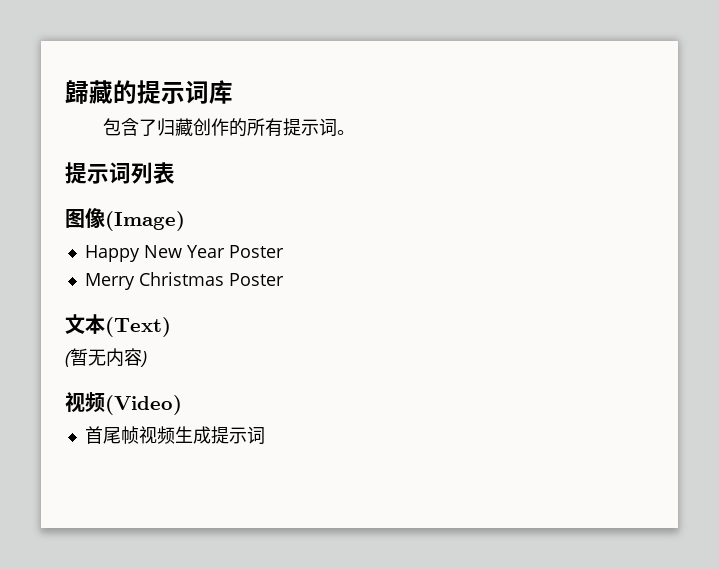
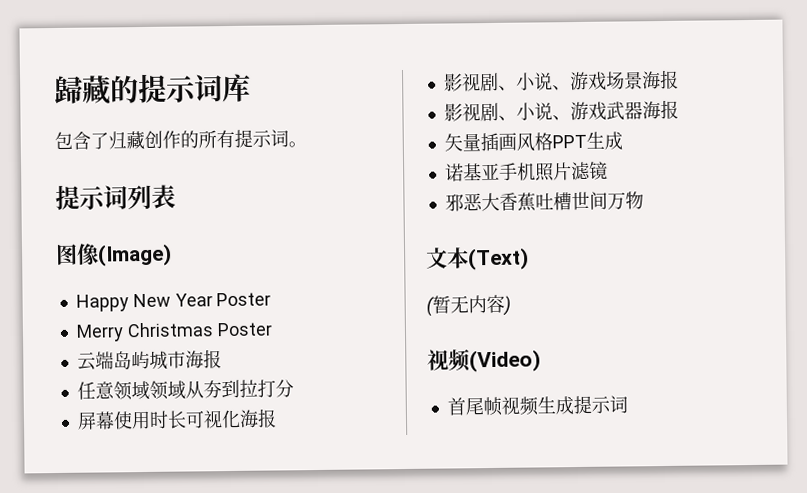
+ 云端岛屿城市海报
+ 任意领域领域从夯到拉打分
+ 屏幕使用时长可视化海报
+ 影视剧、小说、游戏场景海报
+ 影视剧、小说、游戏武器海报
+ 矢量插画风格PPT生成
+ 诺基亚手机照片滤镜
+ 邪恶大香蕉吐槽世间万物

